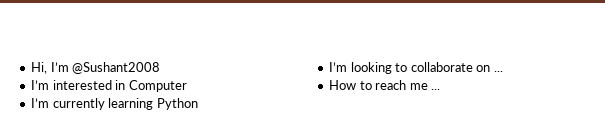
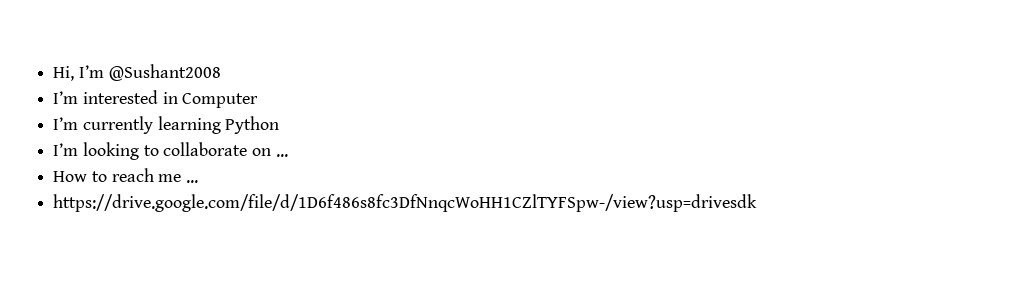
+ https://drive.google.com/file/d/1D6f486s8fc3DfNnqcWoHH1CZlTYFSpw-/view?usp=drivesdk

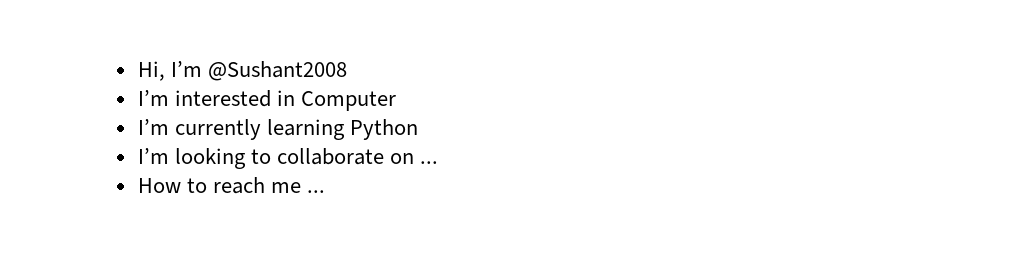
- https://drive.google.com/file/d/1D6f486s8fc3DfNnqcWoHH1CZlTYFSpw-/view?usp=drivesdk

